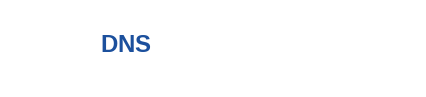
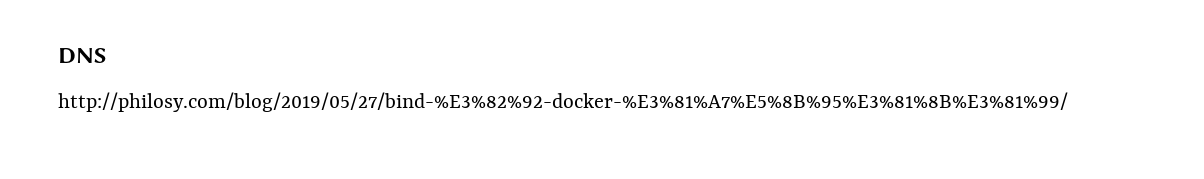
+ http://philosy.com/blog/2019/05/27/bind-%E3%82%92-docker-%E3%81%A7%E5%8B%95%E3%81%8B%E3%81%99/

